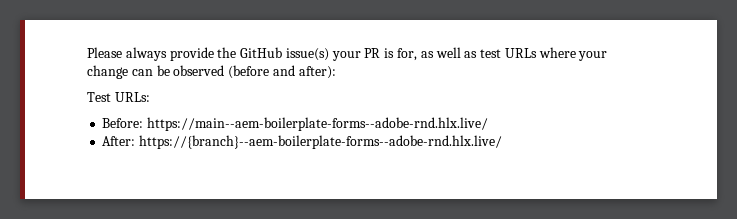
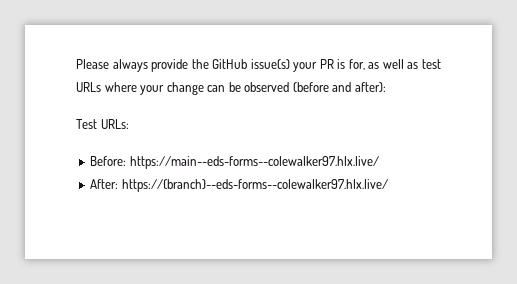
- Before: https://main--aem-boilerplate-forms--adobe-rnd.hlx.live/
+ Before: https://main--eds-forms--colewalker97.hlx.live/
- After: https://{branch}--aem-boilerplate-forms--adobe-rnd.hlx.live/
+ After: https://{branch}--eds-forms--colewalker97.hlx.live/

